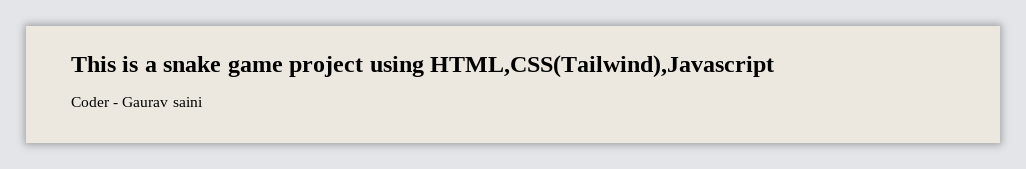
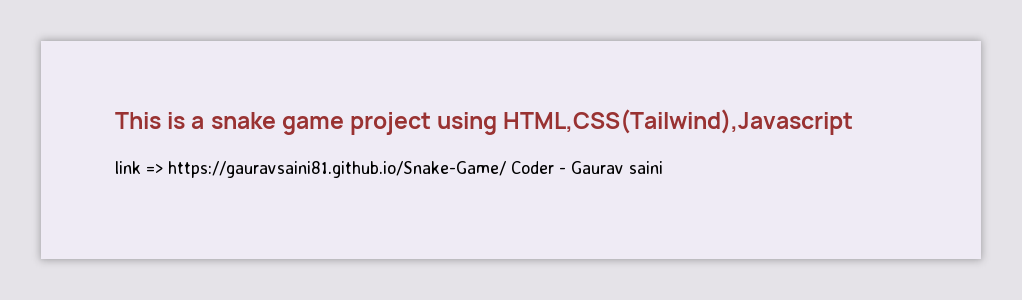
- Coder - Gaurav saini
+ link => https://gauravsaini81.github.io/Snake-Game/ Coder - Gaurav saini

